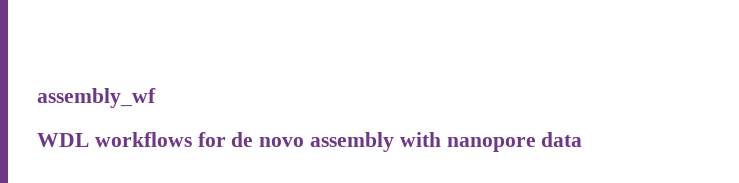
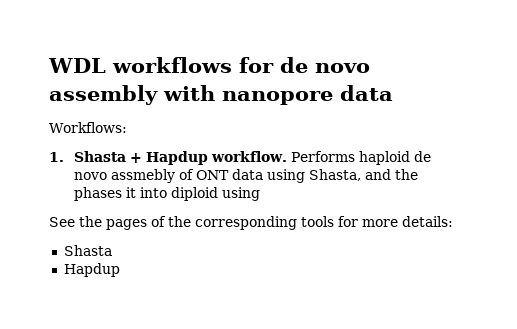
- assembly_wf
+ Workflows:
+ 1. Shasta + Hapdup workflow. Performs haploid de novo assmebly of ONT data using Shasta, and the phases it into diploid using
+ See the pages of the corresponding tools for more details:
+ Shasta
+ Hapdup

